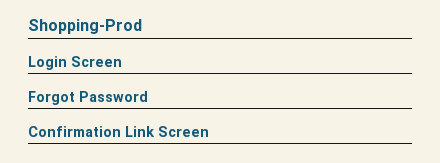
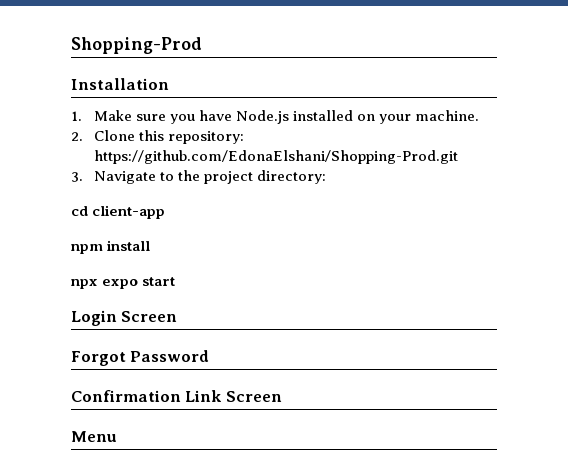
+ Installation
+ 1. Make sure you have Node.js installed on your machine.
+ 2. Clone this repository: https://github.com/EdonaElshani/Shopping-Prod.git
+ 3. Navigate to the project directory:
+ cd client-app
+ npm install
+ npx expo start
+ Menu

